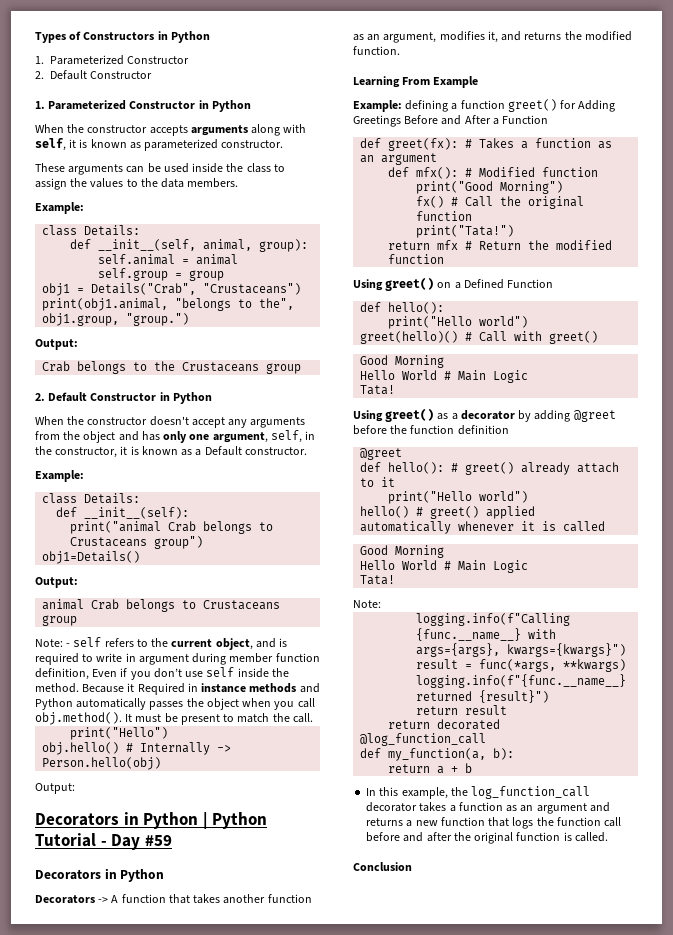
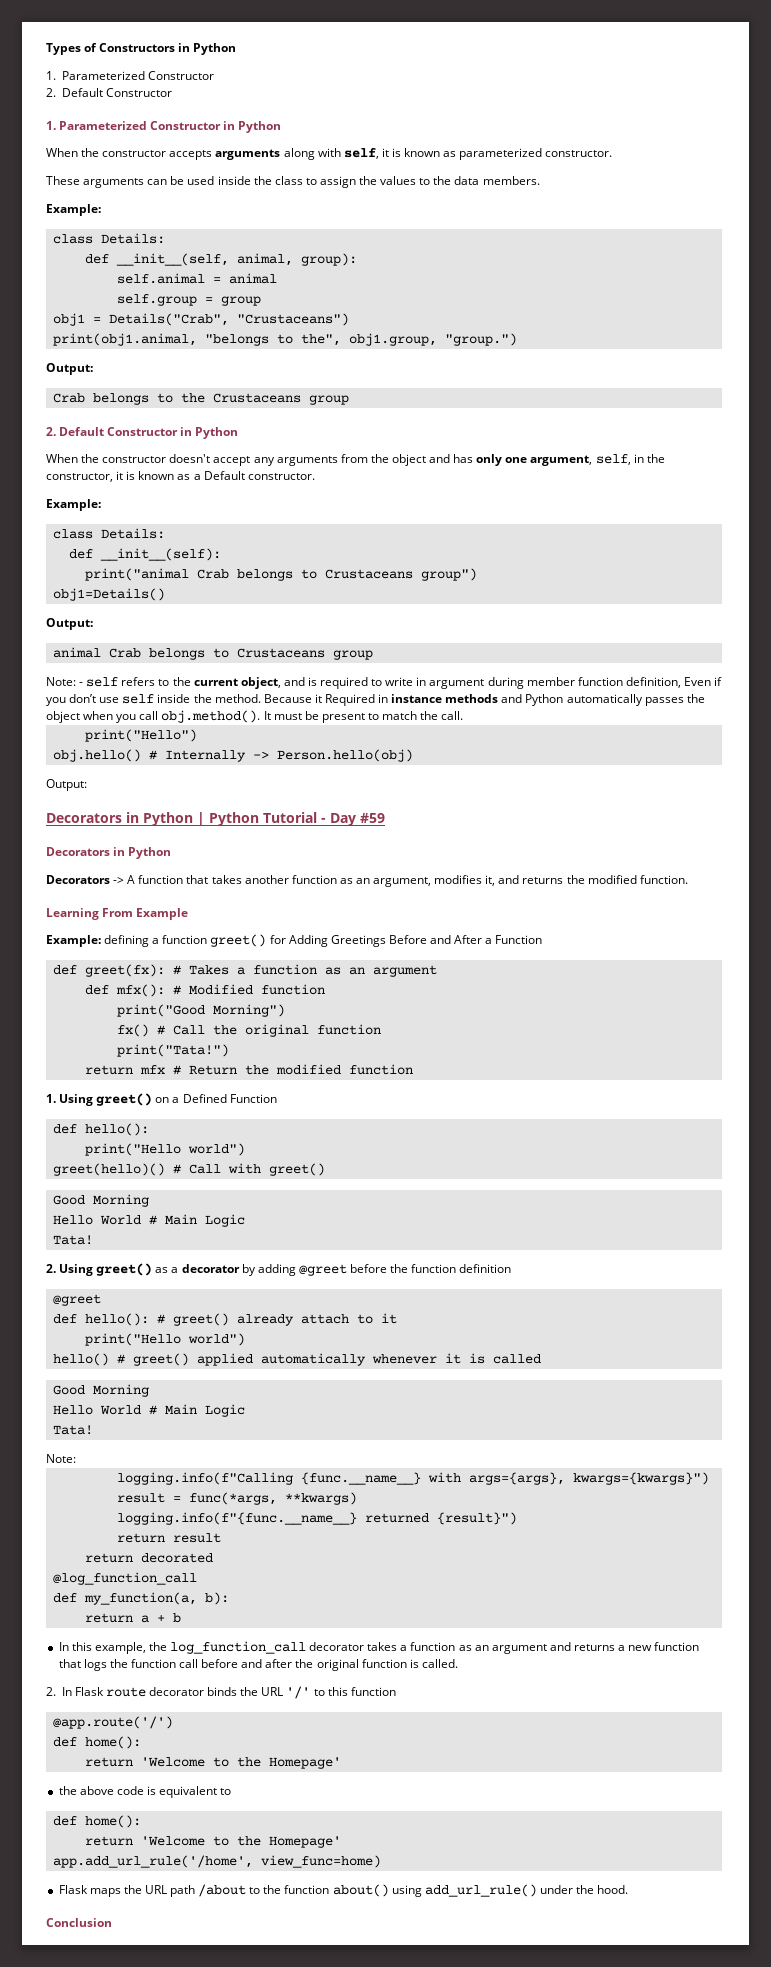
- Using greet() on a Defined Function
+ 1. Using greet() on a Defined Function
- Using greet() as a decorator by adding @greet before the function definition
+ 2. Using greet() as a decorator by adding @greet before the function definition
+ 2. In Flask route decorator binds the URL '/' to this function
+ @app.route('/')
+ def home():
+ return 'Welcome to the Homepage'
+ the above code is equivalent to
+ def home():
+ return 'Welcome to the Homepage'
+ app.add_url_rule('/home', view_func=home)
+ Flask maps the URL path /about to the function about() using add_url_rule() under the hood.

